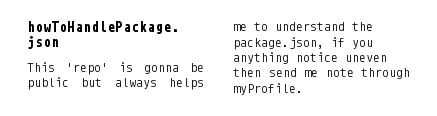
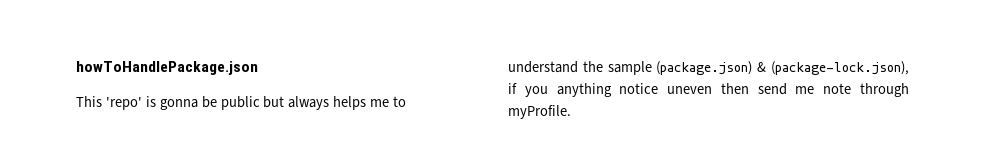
- This 'repo' is gonna be public but always helps me to understand the package.json, if you anything notice uneven then send me note through myProfile.
+ This 'repo' is gonna be public but always helps me to understand the sample (package.json) & (package-lock.json), if you anything notice uneven then send me note through myProfile.

